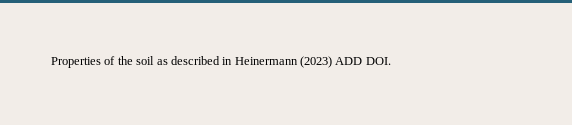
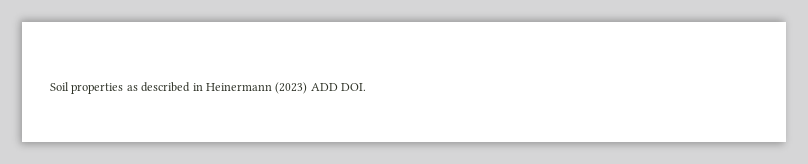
- Properties of the soil as described in Heinermann (2023) ADD DOI.
+ Soil properties as described in Heinermann (2023) ADD DOI.

